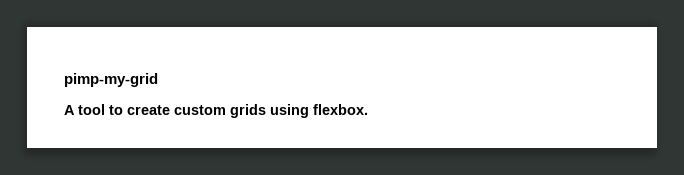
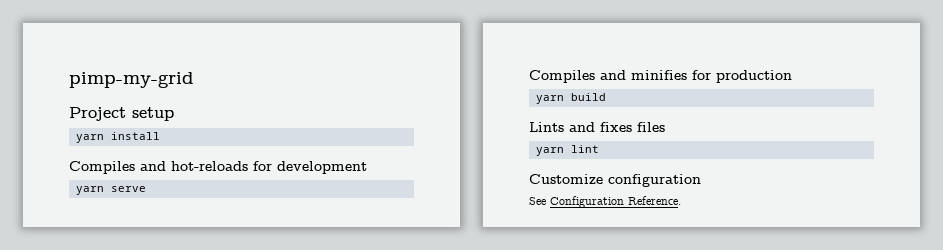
- A tool to create custom grids using flexbox.
+ Project setup
+ yarn install
+ Compiles and hot-reloads for development
+ yarn serve
+ Compiles and minifies for production
+ yarn build
+ Lints and fixes files
+ yarn lint
+ Customize configuration
+ See Configuration Reference.

